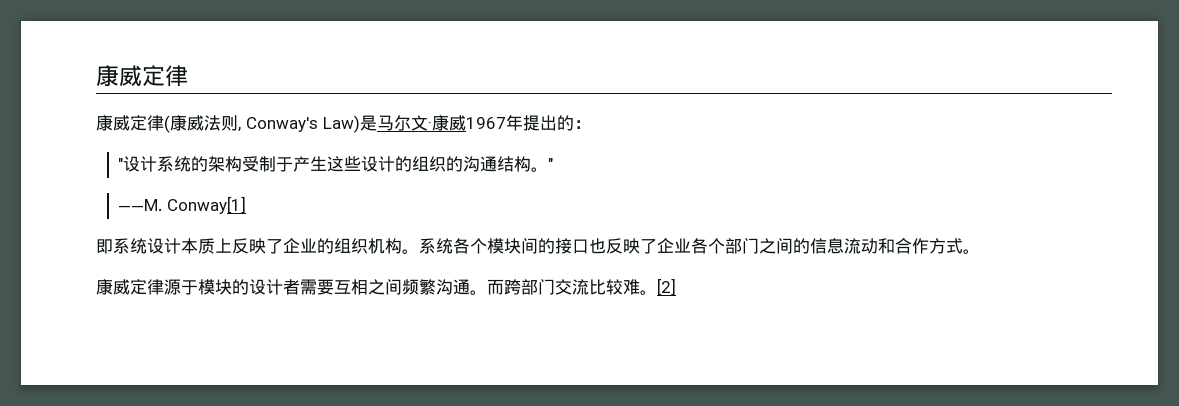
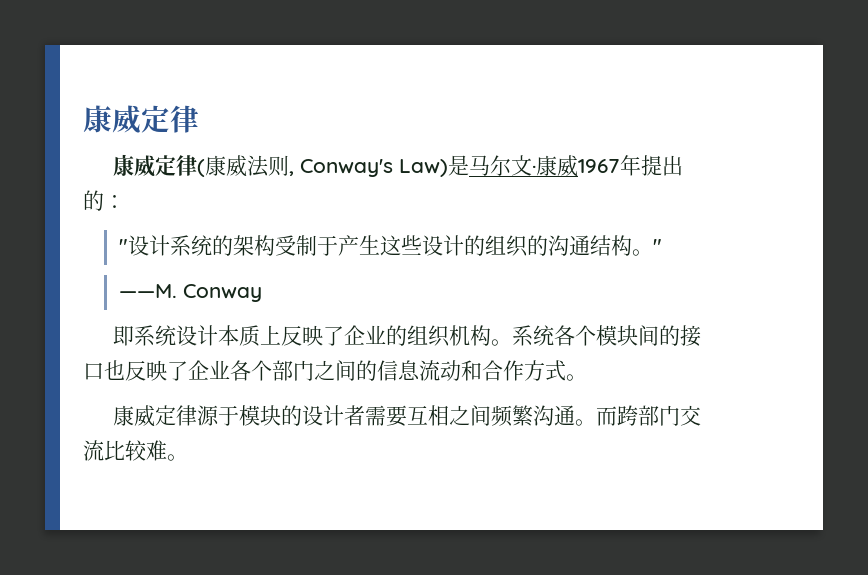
- Conway[1]
+ Conway
- [2]

